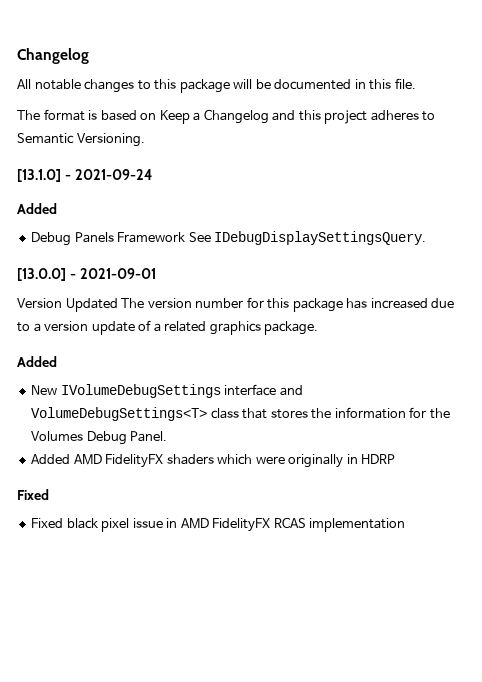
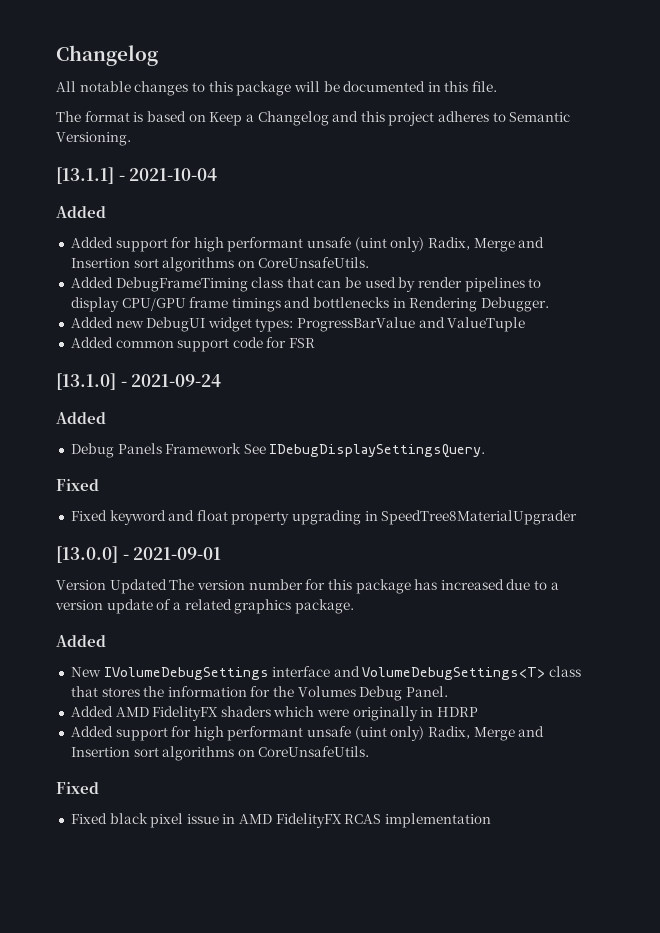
+ [13.1.1] - 2021-10-04
+ Added
+ Added support for high performant unsafe (uint only) Radix, Merge and Insertion sort algorithms on CoreUnsafeUtils.
+ Added DebugFrameTiming class that can be used by render pipelines to display CPU/GPU frame timings and bottlenecks in Rendering Debugger.
+ Added new DebugUI widget types: ProgressBarValue and ValueTuple
+ Added common support code for FSR
  Debug Panels Framework See IDebugDisplaySettingsQuery.
+ Fixed
+ Fixed keyword and float property upgrading in SpeedTree8MaterialUpgrader
  Added AMD FidelityFX shaders which were originally in HDRP
+ Added support for high performant unsafe (uint only) Radix, Merge and Insertion sort algorithms on CoreUnsafeUtils.

